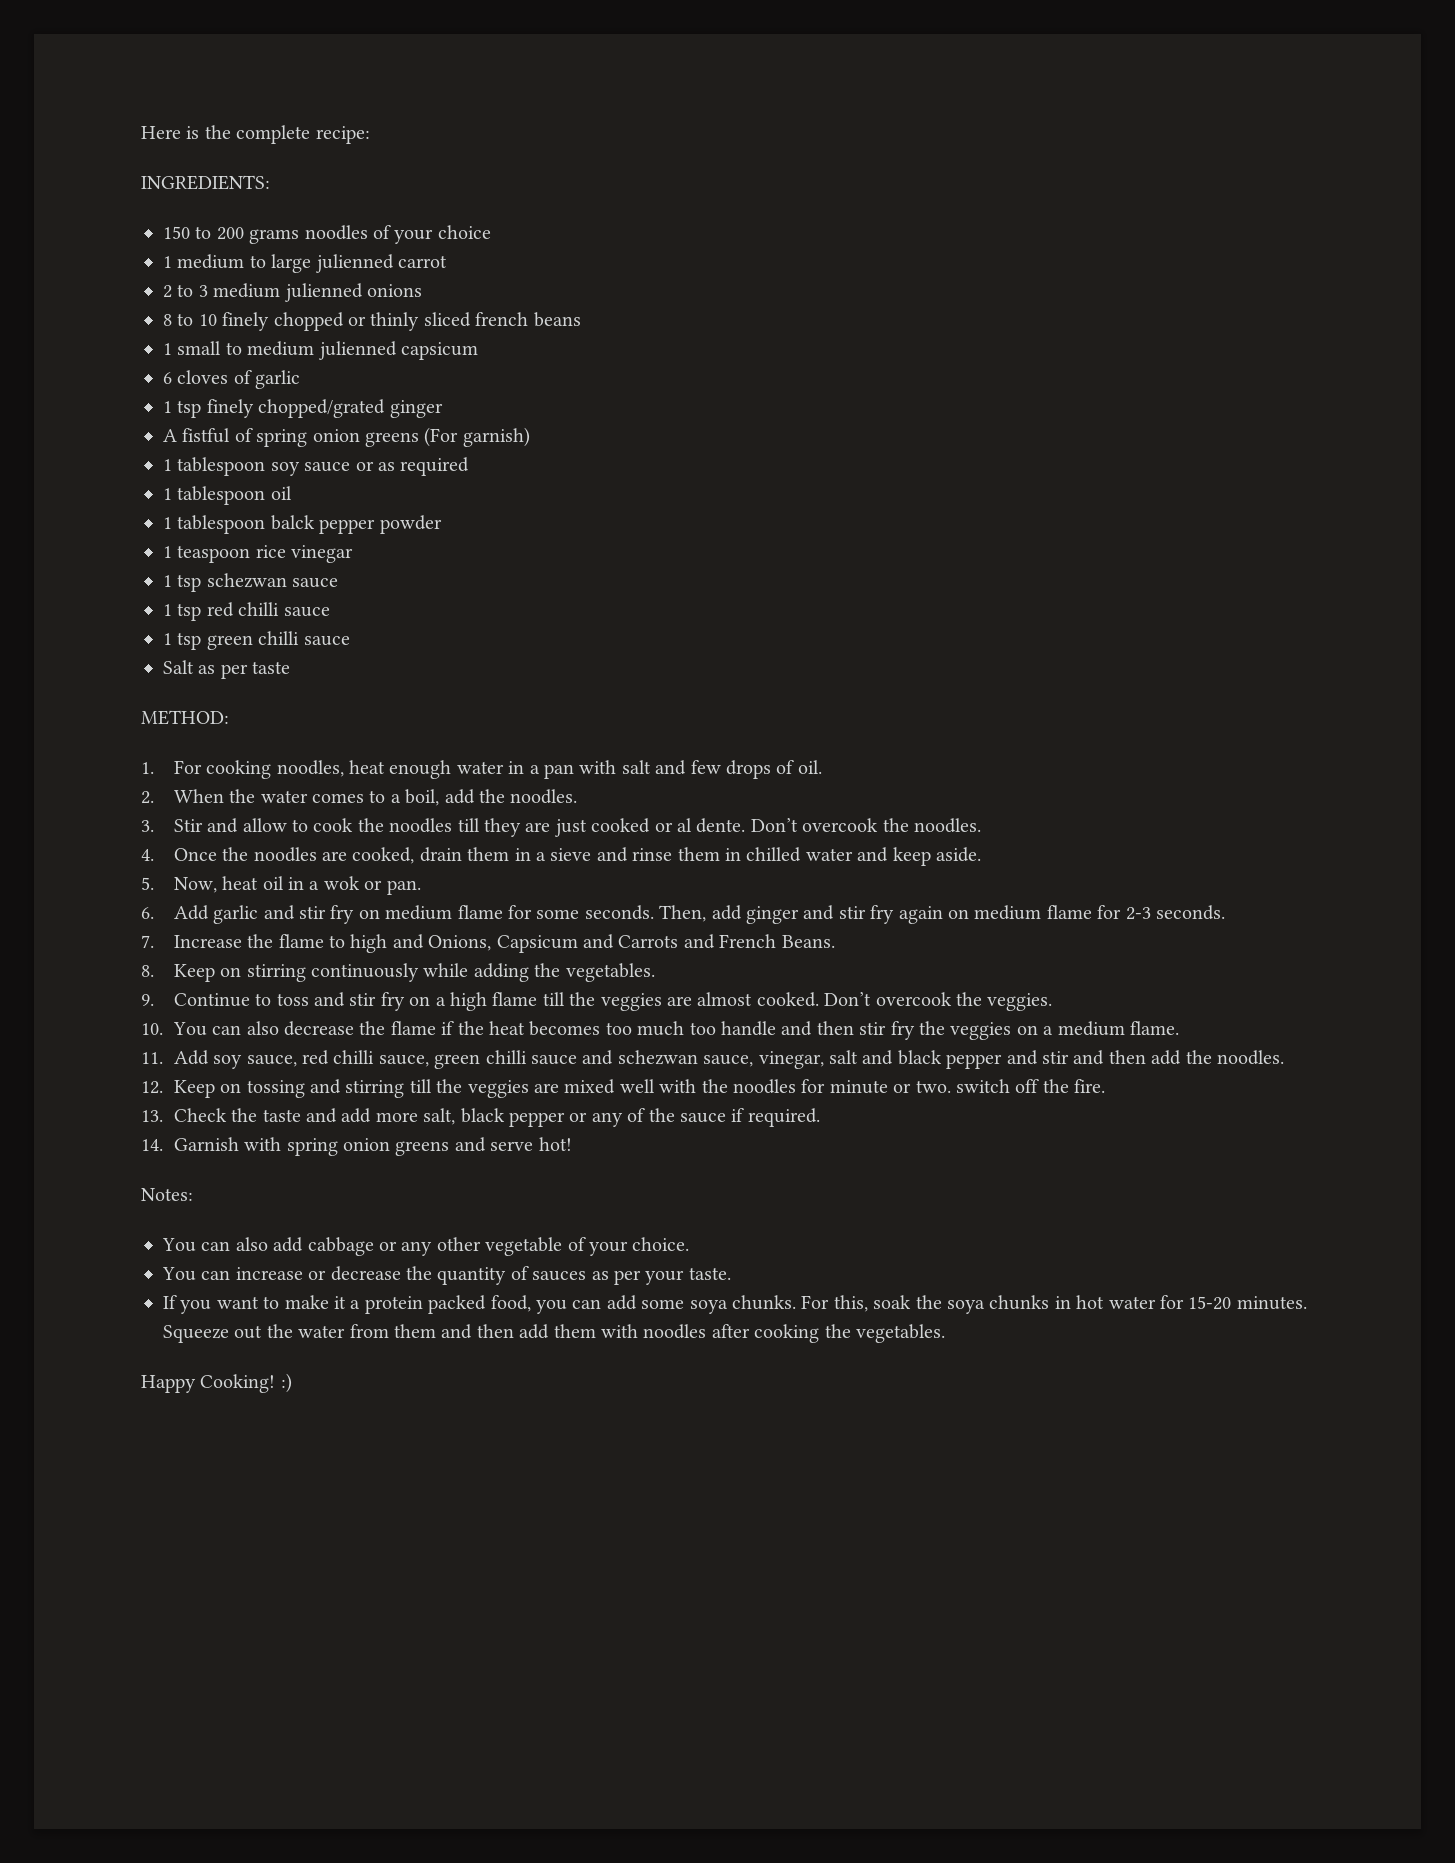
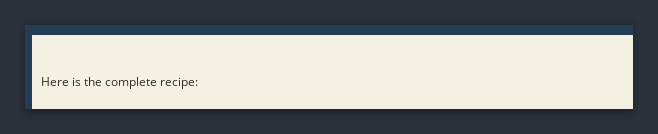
- INGREDIENTS:
- 150 to 200 grams noodles of your choice
- 1 medium to large julienned carrot
- 2 to 3 medium julienned onions
- 8 to 10 finely chopped or thinly sliced french beans
- 1 small to medium julienned capsicum
- 6 cloves of garlic
- 1 tsp finely chopped/grated ginger
- A fistful of spring onion greens (For garnish)
- 1 tablespoon soy sauce or as required
- 1 tablespoon oil
- 1 tablespoon balck pepper powder
- 1 teaspoon rice vinegar
- 1 tsp schezwan sauce
- 1 tsp red chilli sauce
- 1 tsp green chilli sauce
- Salt as per taste
- METHOD:
- 1. For cooking noodles, heat enough water in a pan with salt and few drops of oil.
- 2. When the water comes to a boil, add the noodles.
- 3. Stir and allow to cook the noodles till they are just cooked or al dente. Don’t overcook the noodles.
- 4. Once the noodles are cooked, drain them in a sieve and rinse them in chilled water and keep aside.
- 5. Now, heat oil in a wok or pan.
- 6. Add garlic and stir fry on medium flame for some seconds. Then, add ginger and stir fry again on medium flame for 2-3 seconds.
- 7. Increase the flame to high and Onions, Capsicum and Carrots and French Beans.
- 8. Keep on stirring continuously while adding the vegetables.
- 9. Continue to toss and stir fry on a high flame till the veggies are almost cooked. Don’t overcook the veggies.
- 10. You can also decrease the flame if the heat becomes too much too handle and then stir fry the veggies on a medium flame.
- 11. Add soy sauce, red chilli sauce, green chilli sauce and schezwan sauce, vinegar, salt and black pepper and stir and then add the noodles.
- 12. Keep on tossing and stirring till the veggies are mixed well with the noodles for minute or two. switch off the fire.
- 13. Check the taste and add more salt, black pepper or any of the sauce if required.
- 14. Garnish with spring onion greens and serve hot!
- Notes:
- You can also add cabbage or any other vegetable of your choice.
- You can increase or decrease the quantity of sauces as per your taste.
- If you want to make it a protein packed food, you can add some soya chunks. For this, soak the soya chunks in hot water for 15-20 minutes. Squeeze out the water from them and then add them with noodles after cooking the vegetables.
- Happy Cooking! :)

